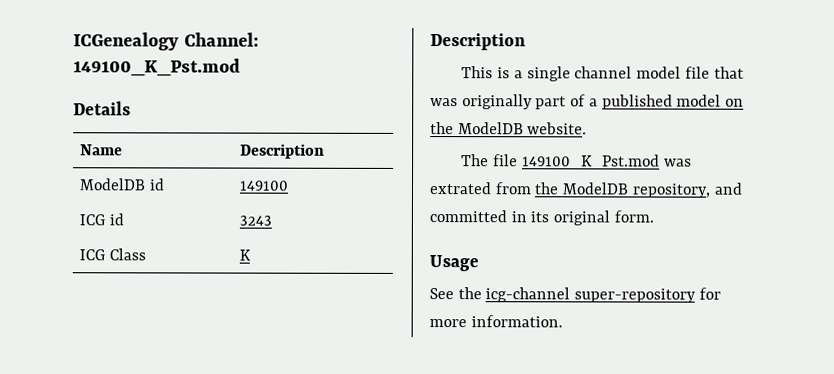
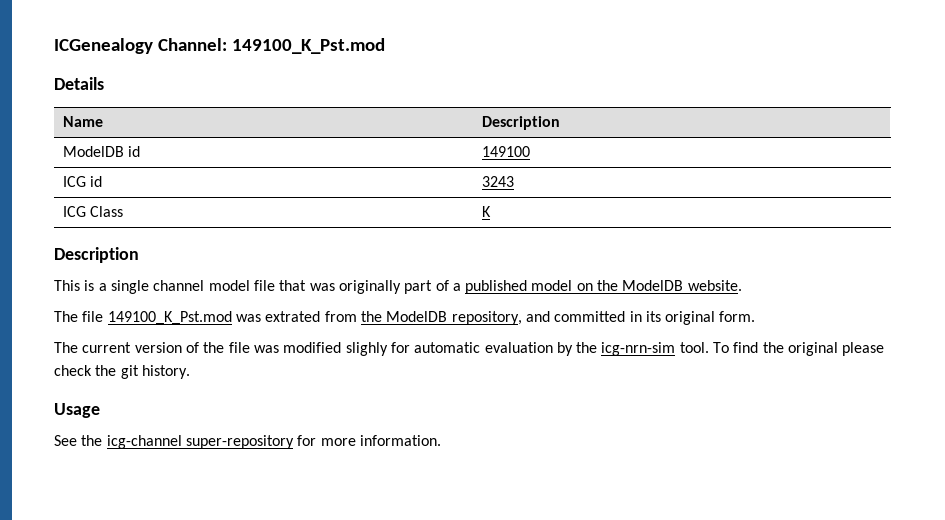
+ The current version of the file was modified slighly for automatic evaluation by the icg-nrn-sim tool. To find the original please check the git history.

